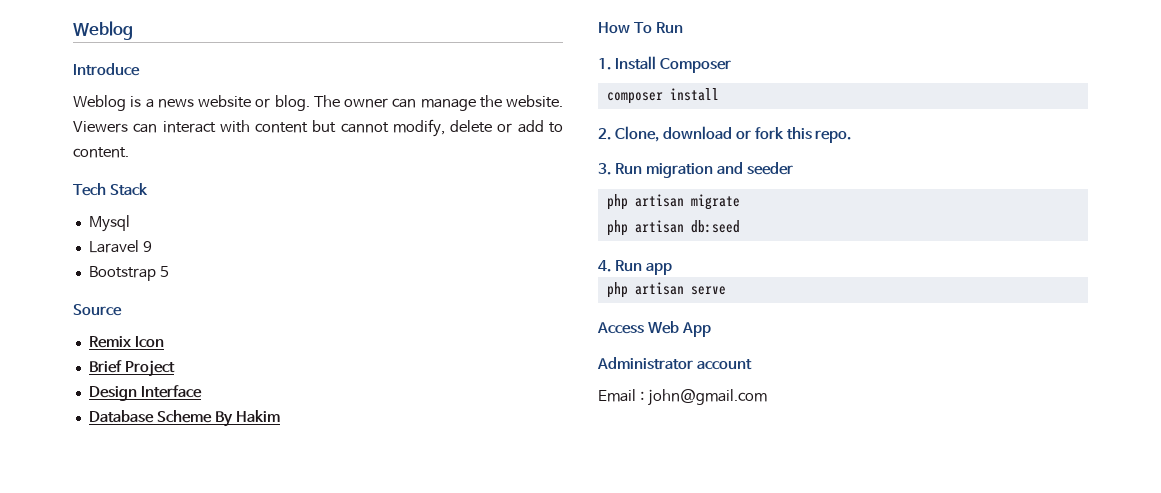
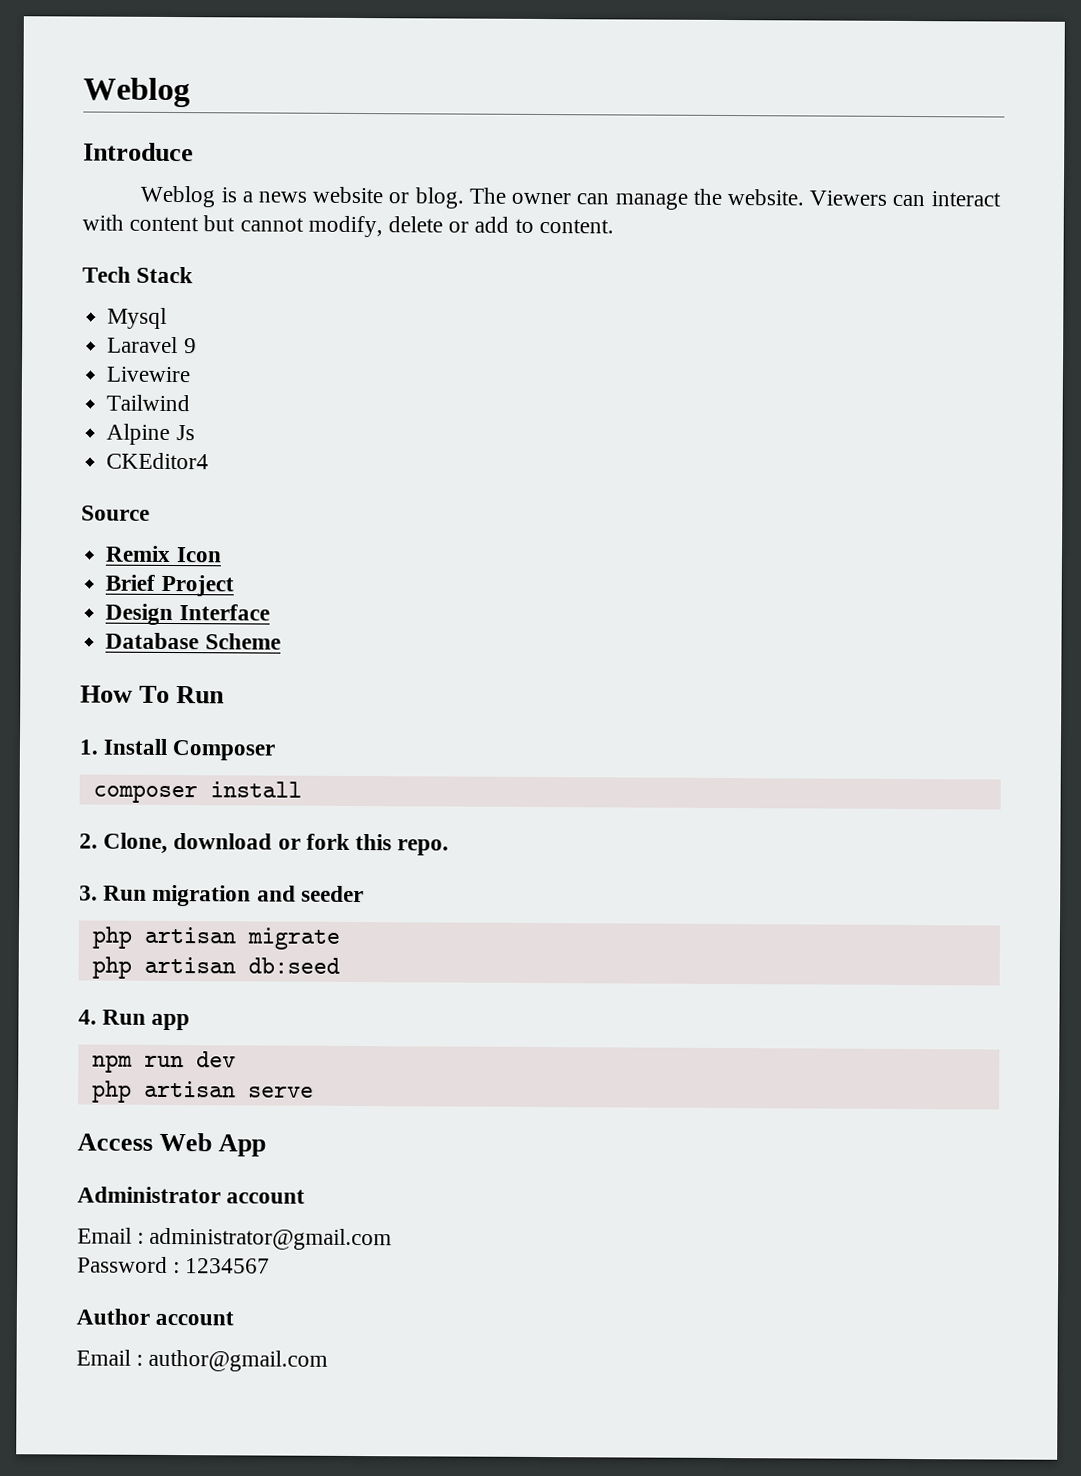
- Bootstrap 5
+ Livewire
+ Tailwind
+ Alpine Js
+ CKEditor4
- Database Scheme By Hakim
+ Database Scheme
+ npm run dev
- Email : john@gmail.com
+ Email : administrator@gmail.com
+ Password : 1234567
+ Author account
+ Email : author@gmail.com

